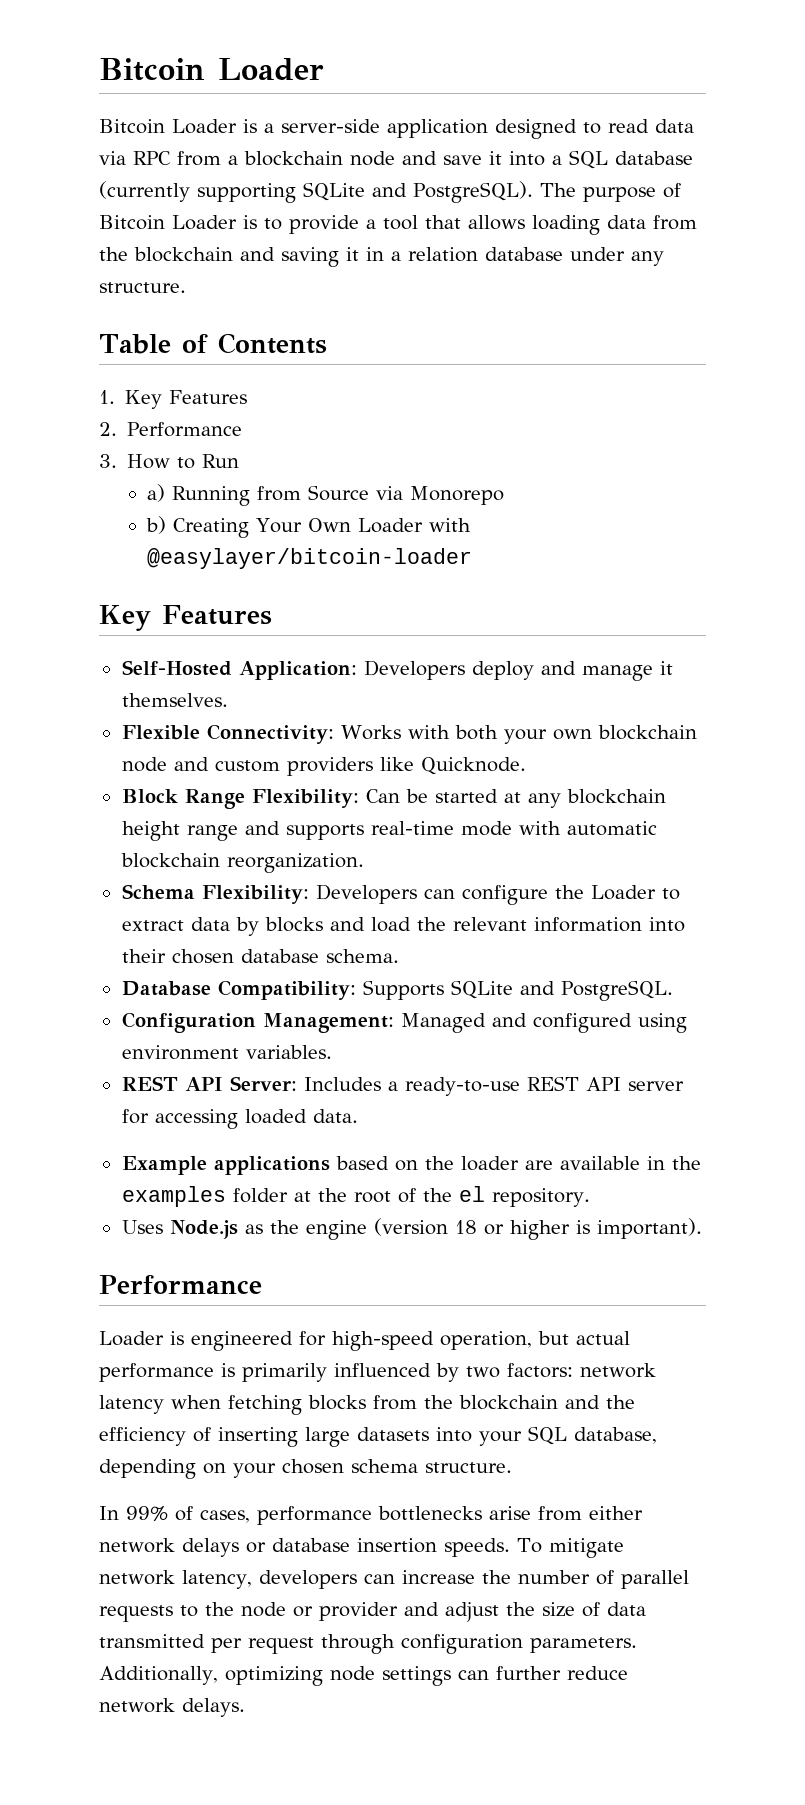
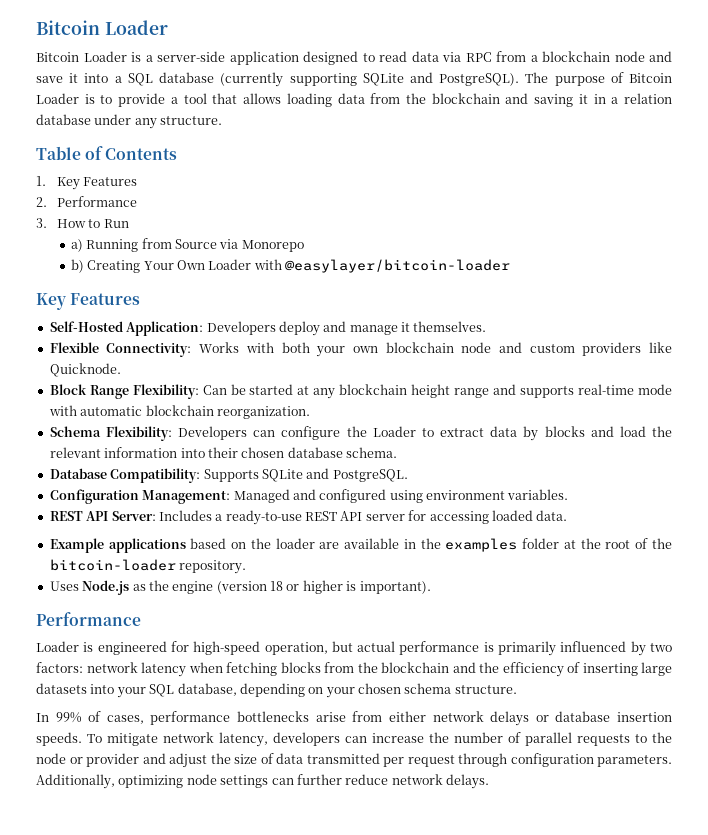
- Example applications based on the loader are available in the examples folder at the root of the el repository.
+ Example applications based on the loader are available in the examples folder at the root of the bitcoin-loader repository.

